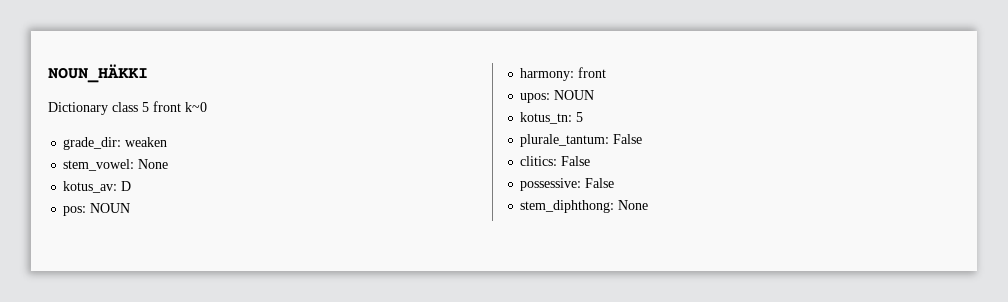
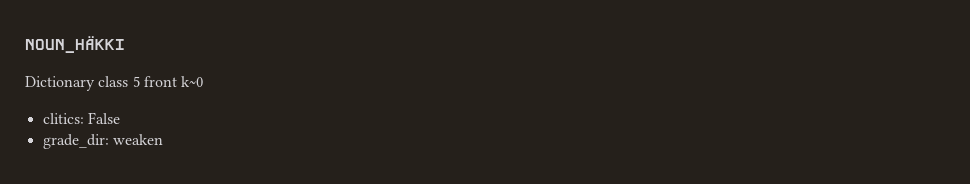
+ clitics: False
  grade_dir: weaken
- stem_vowel: None
- kotus_av: D
- pos: NOUN
- harmony: front
- upos: NOUN
- kotus_tn: 5
- plurale_tantum: False
- clitics: False
- possessive: False
- stem_diphthong: None

